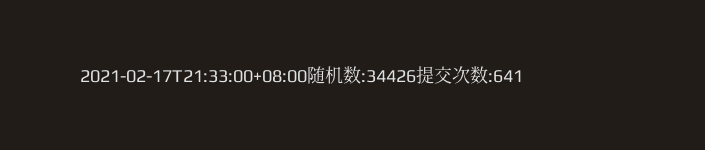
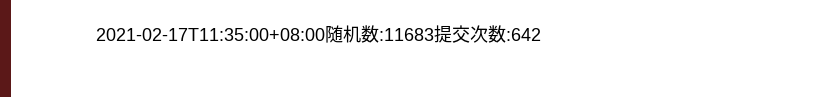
- 2021-02-17T21:33:00+08:00随机数:34426提交次数:641
+ 2021-02-17T11:35:00+08:00随机数:11683提交次数:642

